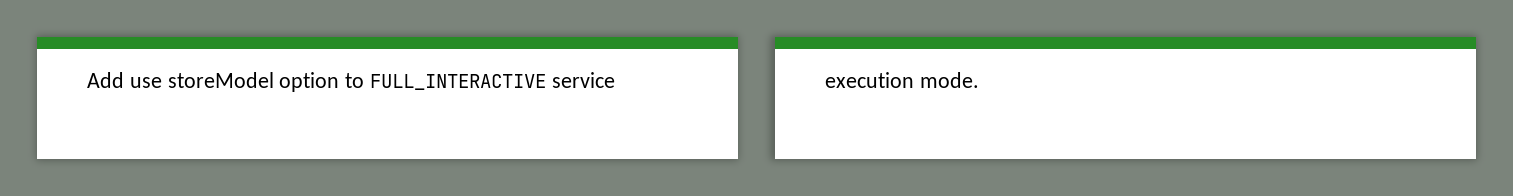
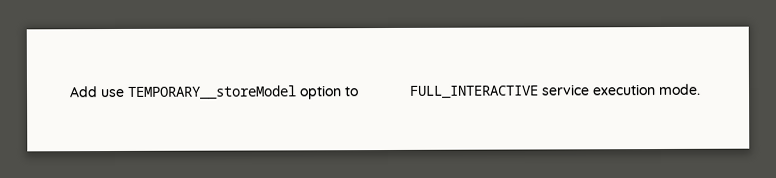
- Add use storeModel option to FULL_INTERACTIVE service execution mode.
+ Add use TEMPORARY__storeModel option to FULL_INTERACTIVE service execution mode.

